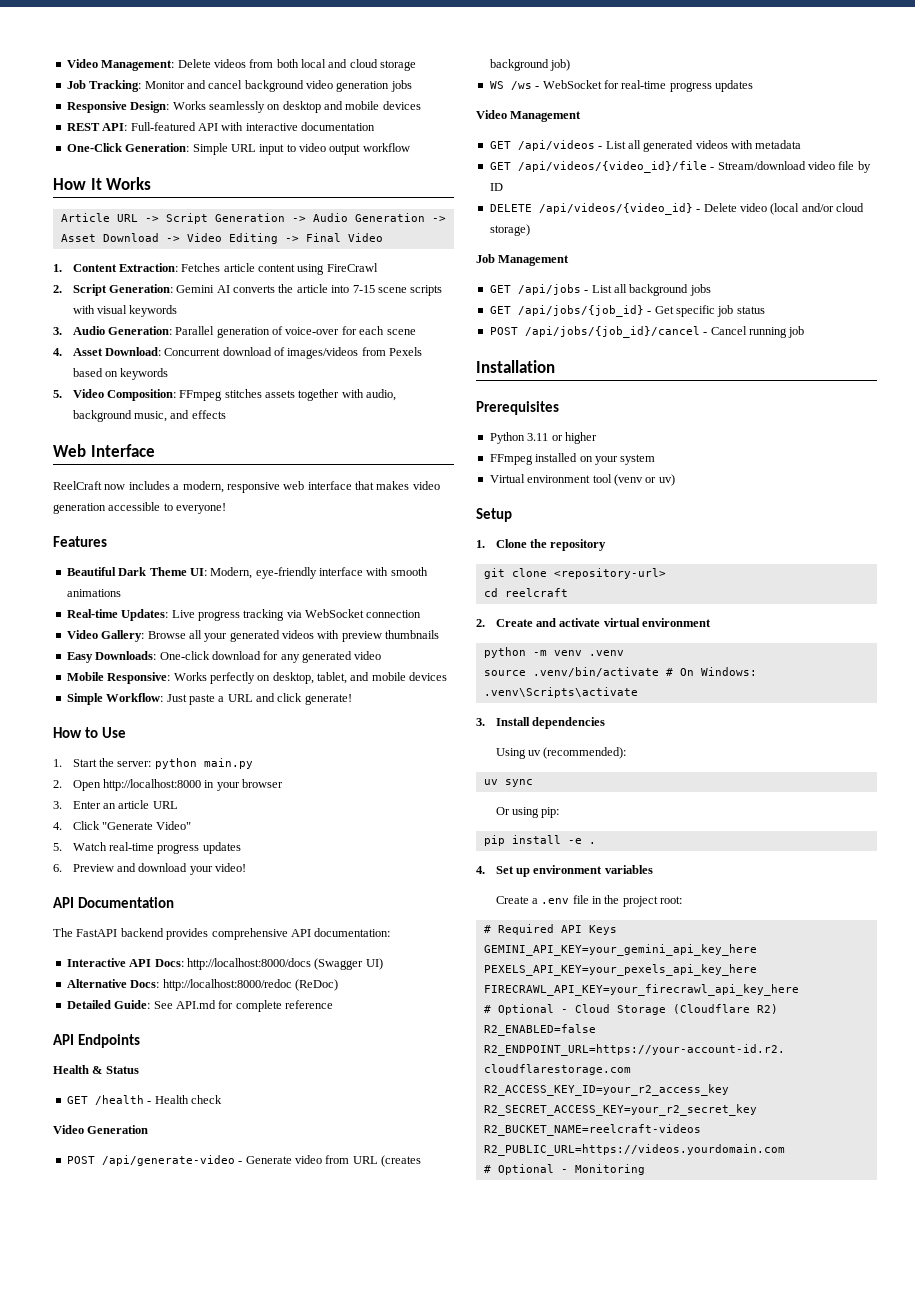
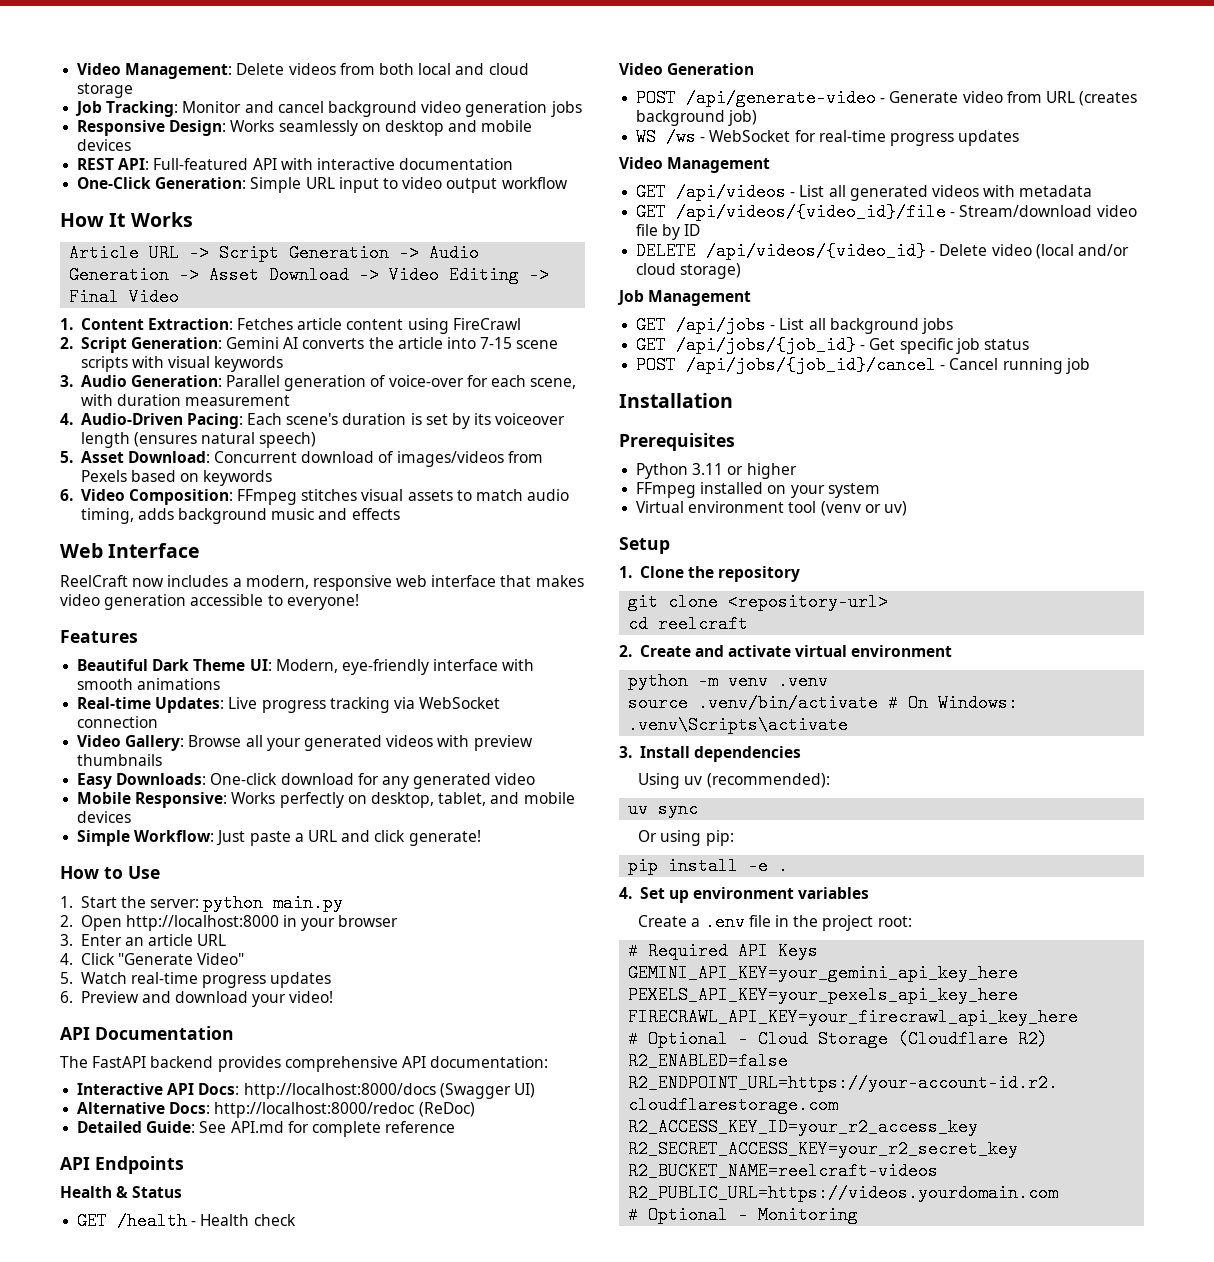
- 3. Audio Generation: Parallel generation of voice-over for each scene
- 4. Asset Download: Concurrent download of images/videos from Pexels based on keywords
+ 3. Audio Generation: Parallel generation of voice-over for each scene, with duration measurement
+ 4. Audio-Driven Pacing: Each scene's duration is set by its voiceover length (ensures natural speech)
+ 5. Asset Download: Concurrent download of images/videos from Pexels based on keywords
- 5. Video Composition: FFmpeg stitches assets together with audio, background music, and effects
+ 6. Video Composition: FFmpeg stitches visual assets to match audio timing, adds background music and effects

